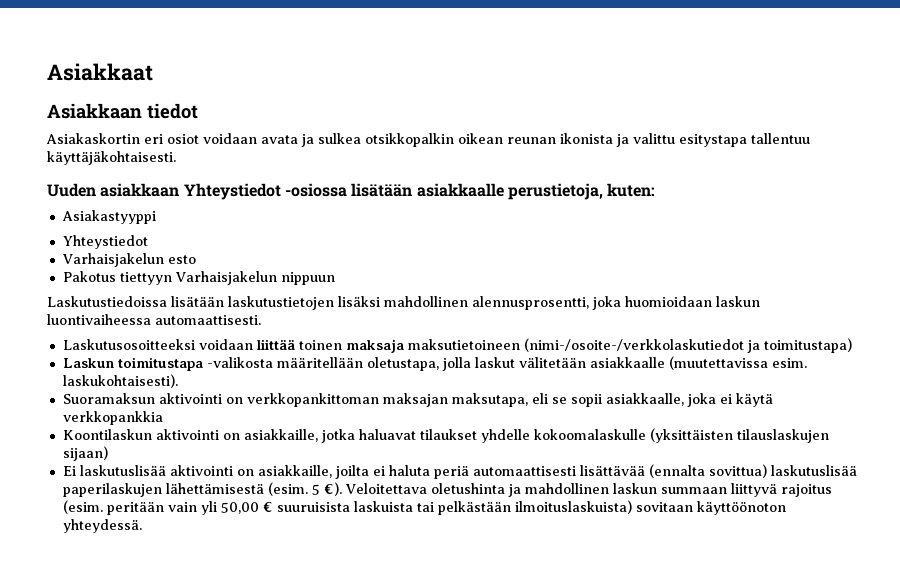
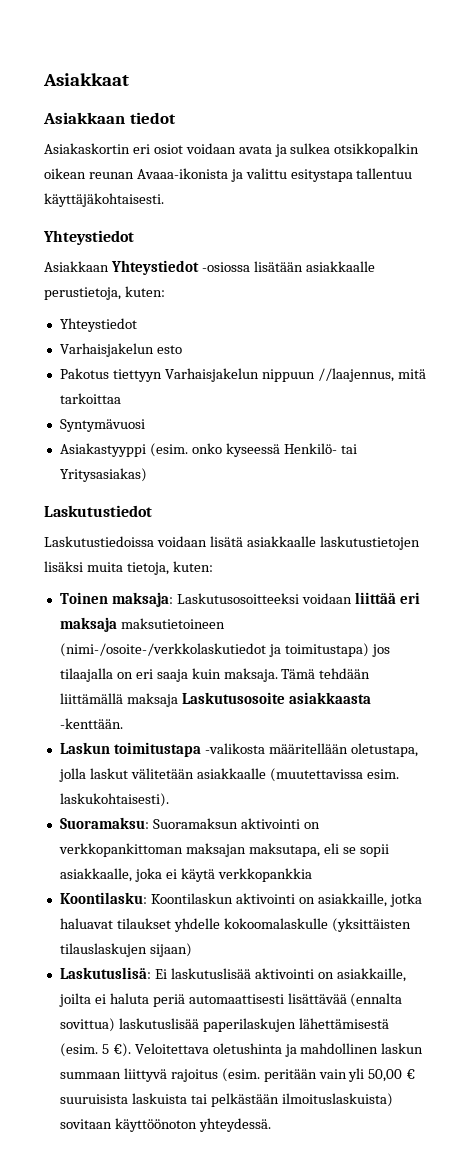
- Asiakaskortin eri osiot voidaan avata ja sulkea otsikkopalkin oikean reunan ikonista ja valittu esitystapa tallentuu käyttäjäkohtaisesti.
- Uuden asiakkaan Yhteystiedot -osiossa lisätään asiakkaalle perustietoja, kuten:
+ Asiakaskortin eri osiot voidaan avata ja sulkea otsikkopalkin oikean reunan Avaaa-ikonista ja valittu esitystapa tallentuu käyttäjäkohtaisesti.
+ Yhteystiedot
+ Asiakkaan Yhteystiedot -osiossa lisätään asiakkaalle perustietoja, kuten:
- Asiakastyyppi
- Pakotus tiettyyn Varhaisjakelun nippuun
- Laskutustiedoissa lisätään laskutustietojen lisäksi mahdollinen alennusprosentti, joka huomioidaan laskun luontivaiheessa automaattisesti.
- Laskutusosoitteeksi voidaan liittää toinen maksaja maksutietoineen (nimi-/osoite-/verkkolaskutiedot ja toimitustapa)
+ Pakotus tiettyyn Varhaisjakelun nippuun //laajennus, mitä tarkoittaa
+ Syntymävuosi
+ Asiakastyyppi (esim. onko kyseessä Henkilö- tai Yritysasiakas)
+ Laskutustiedot
+ Laskutustiedoissa voidaan lisätä asiakkaalle laskutustietojen lisäksi muita tietoja, kuten:
+ Toinen maksaja: Laskutusosoitteeksi voidaan liittää eri maksaja maksutietoineen (nimi-/osoite-/verkkolaskutiedot ja toimitustapa) jos tilaajalla on eri saaja kuin maksaja. Tämä tehdään liittämällä maksaja Laskutusosoite asiakkaasta -kenttään.
- Suoramaksun aktivointi on verkkopankittoman maksajan maksutapa, eli se sopii asiakkaalle, joka ei käytä verkkopankkia
+ Suoramaksu: Suoramaksun aktivointi on verkkopankittoman maksajan maksutapa, eli se sopii asiakkaalle, joka ei käytä verkkopankkia
- Koontilaskun aktivointi on asiakkaille, jotka haluavat tilaukset yhdelle kokoomalaskulle (yksittäisten tilauslaskujen sijaan)
+ Koontilasku: Koontilaskun aktivointi on asiakkaille, jotka haluavat tilaukset yhdelle kokoomalaskulle (yksittäisten tilauslaskujen sijaan)
- Ei laskutuslisää aktivointi on asiakkaille, joilta ei haluta periä automaattisesti lisättävää (ennalta sovittua) laskutuslisää paperilaskujen lähettämisestä (esim.
+ Laskutuslisä: Ei laskutuslisää aktivointi on asiakkaille, joilta ei haluta periä automaattisesti lisättävää (ennalta sovittua) laskutuslisää paperilaskujen lähettämisestä (esim.

